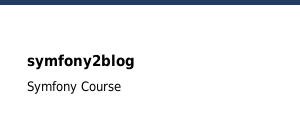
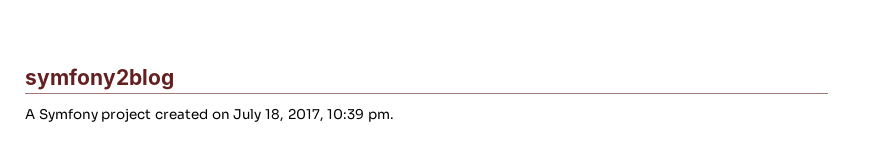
- Symfony Course
+ A Symfony project created on July 18, 2017, 10:39 pm.

